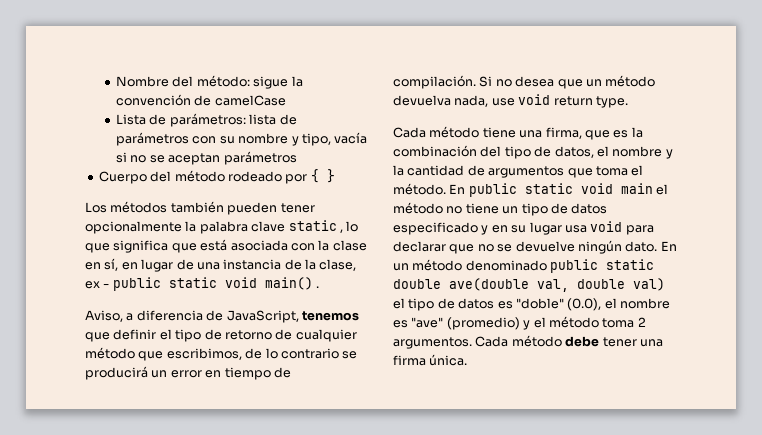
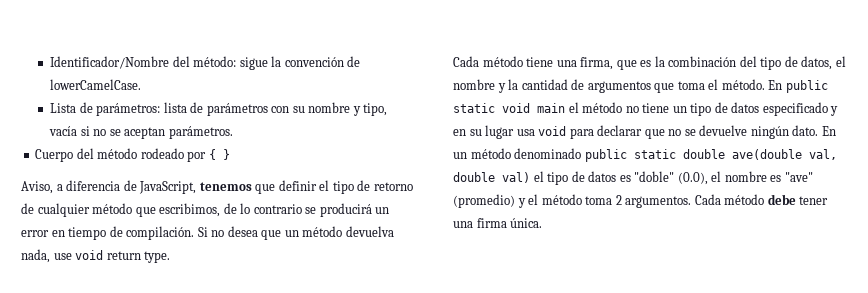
- Nombre del método: sigue la convención de camelCase
+ Identificador/Nombre del método: sigue la convención de lowerCamelCase.
- Lista de parámetros: lista de parámetros con su nombre y tipo, vacía si no se aceptan parámetros
+ Lista de parámetros: lista de parámetros con su nombre y tipo, vacía si no se aceptan parámetros.
- Los métodos también pueden tener opcionalmente la palabra clave static , lo que significa que está asociada con la clase en sí, en lugar de una instancia de la clase, ex - public static void main() .

